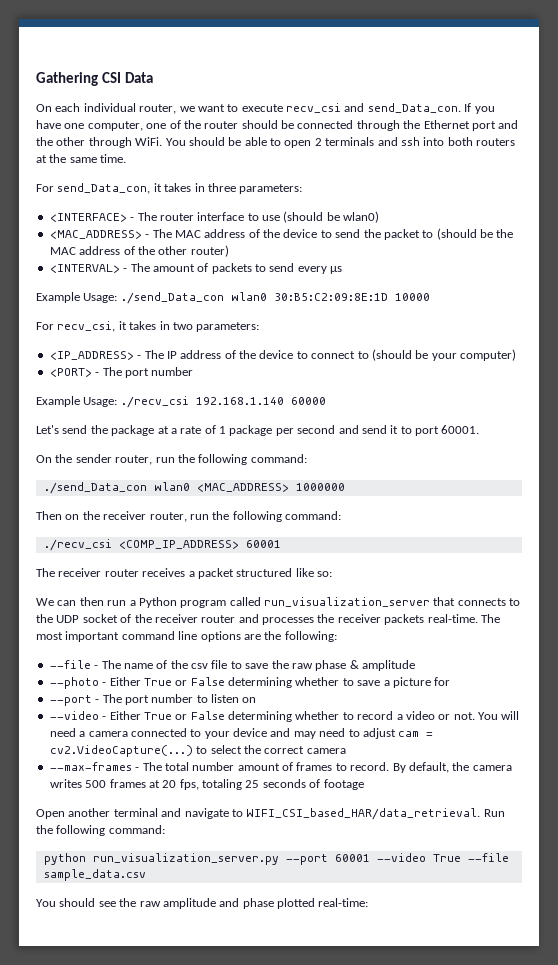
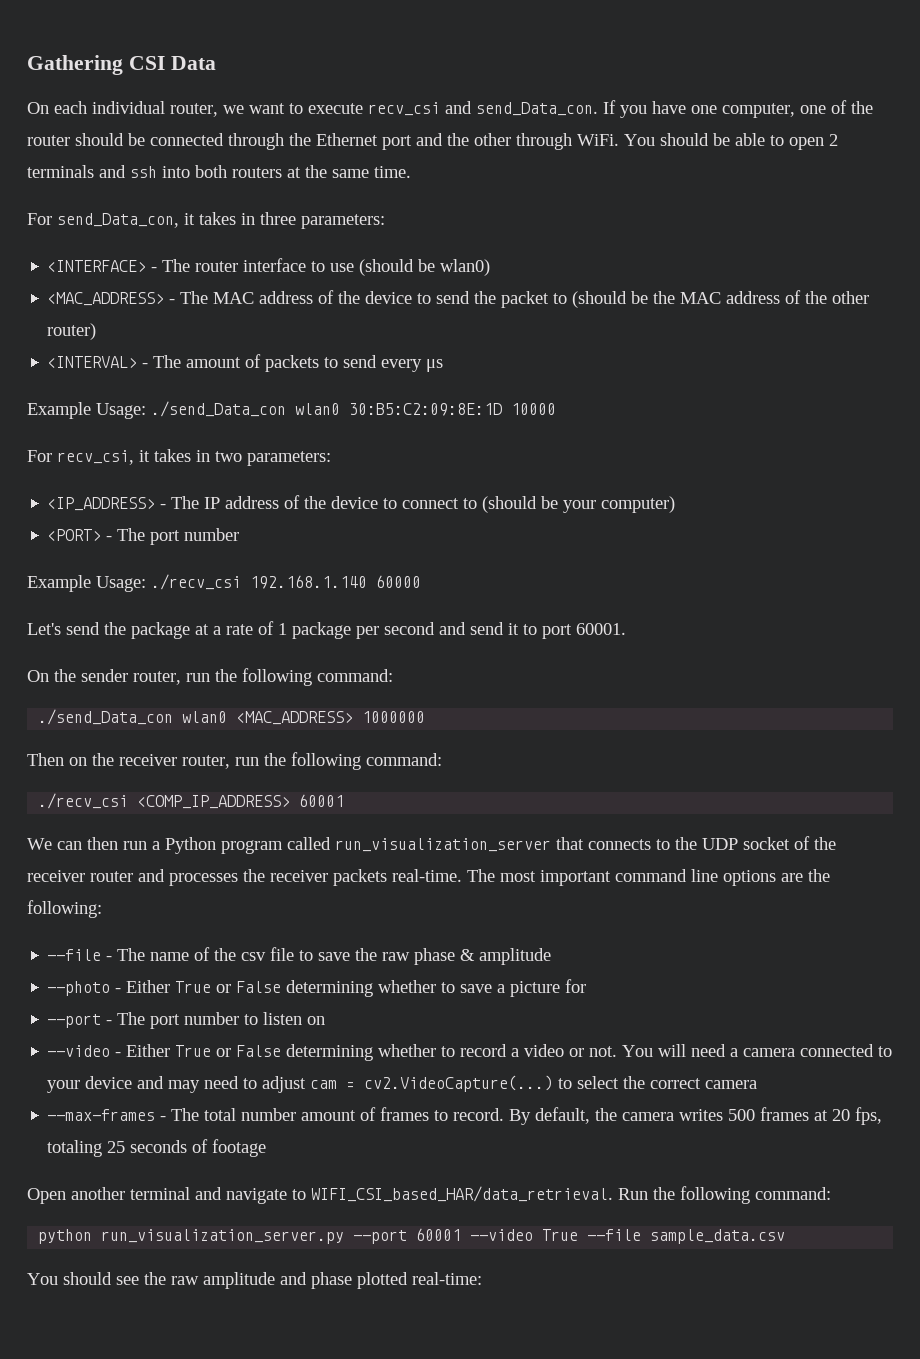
- The receiver router receives a packet structured like so:

